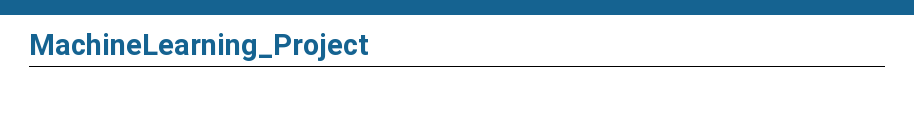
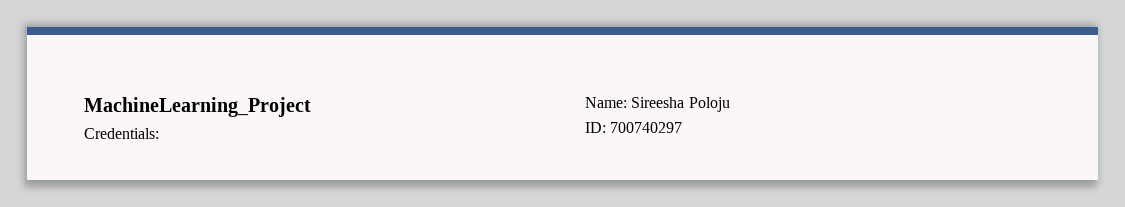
+ Credentials:
+ Name: Sireesha Poloju
+ ID: 700740297

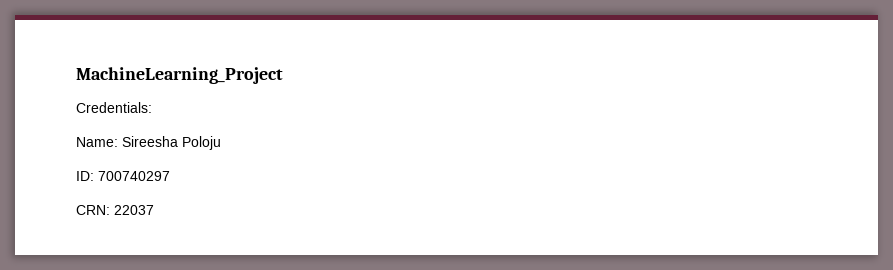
+ CRN: 22037

